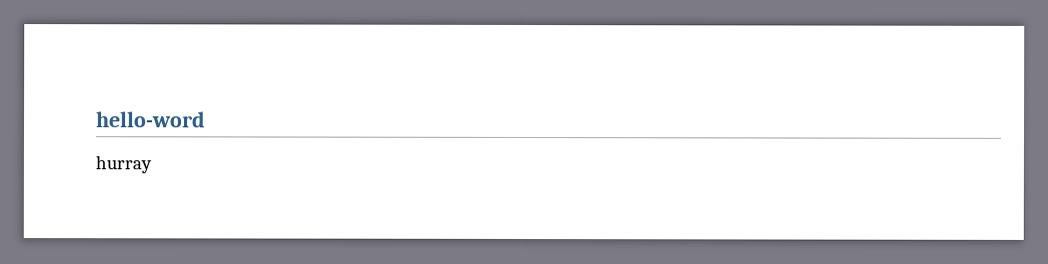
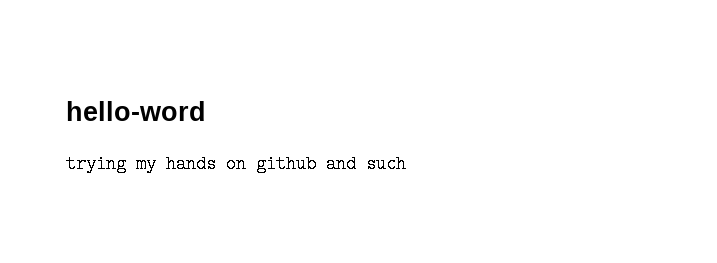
- hurray
+ trying my hands on github and such

